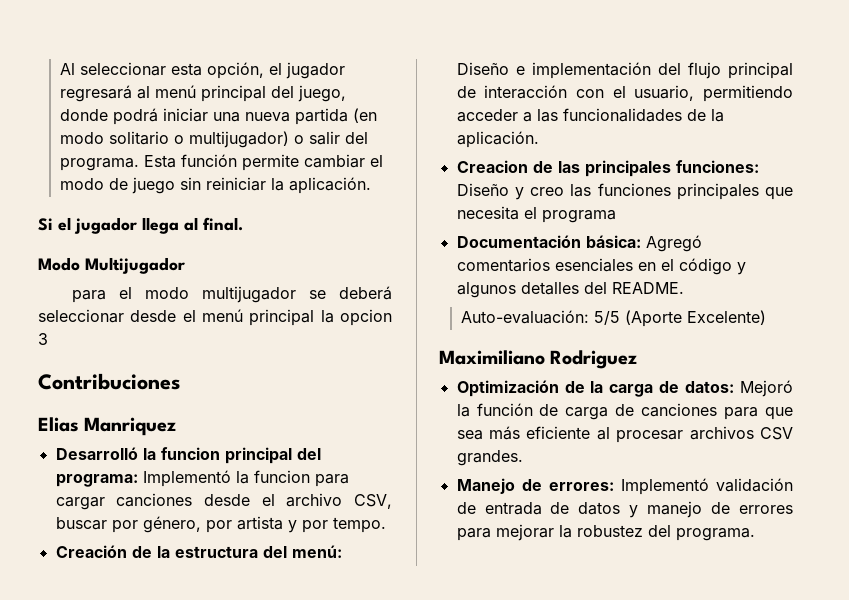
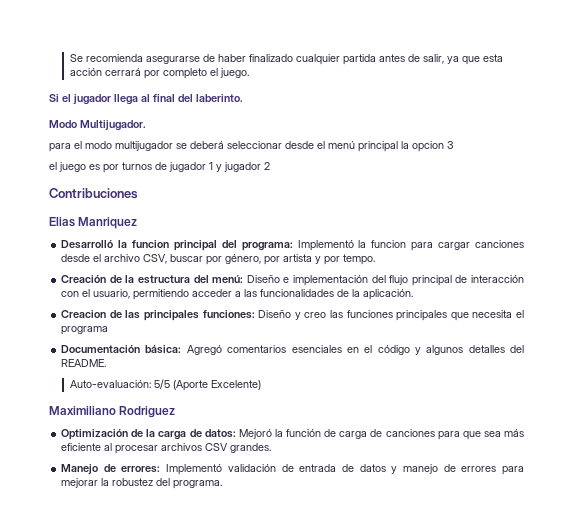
- Al seleccionar esta opción, el jugador regresará al menú principal del juego, donde podrá iniciar una nueva partida (en modo solitario o multijugador) o salir del programa. Esta función permite cambiar el modo de juego sin reiniciar la aplicación.
+ Se recomienda asegurarse de haber finalizado cualquier partida antes de salir, ya que esta acción cerrará por completo el juego.
- Si el jugador llega al final.
+ Si el jugador llega al final del laberinto.
- Modo Multijugador
+ Modo Multijugador.
+ el juego es por turnos de jugador 1 y jugador 2

